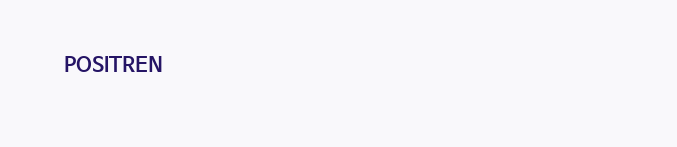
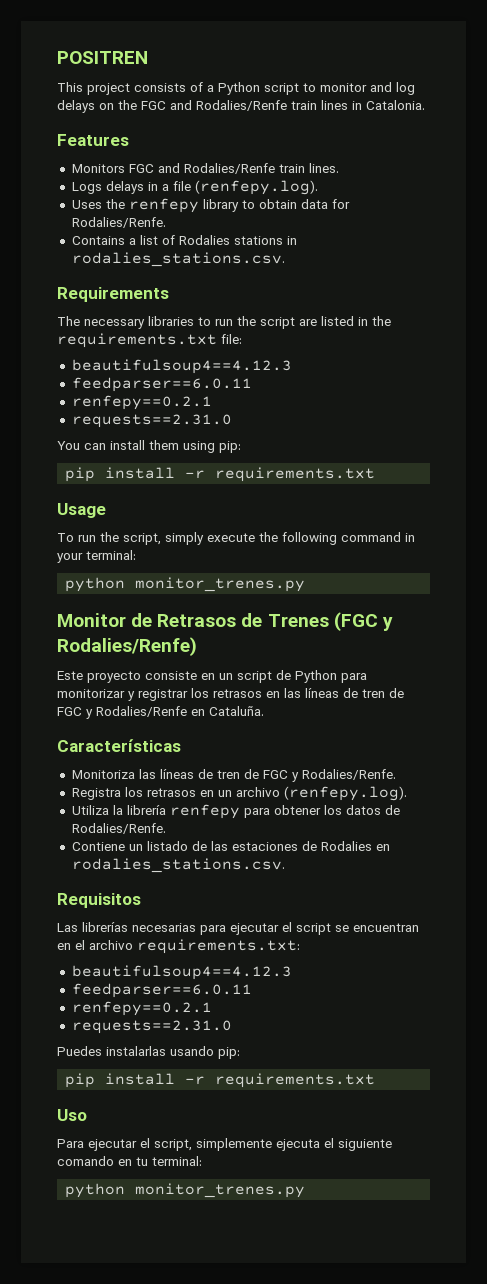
+ This project consists of a Python script to monitor and log delays on the FGC and Rodalies/Renfe train lines in Catalonia.
+ Features
+ Monitors FGC and Rodalies/Renfe train lines.
+ Logs delays in a file (renfepy.log).
+ Uses the renfepy library to obtain data for Rodalies/Renfe.
+ Contains a list of Rodalies stations in rodalies_stations.csv.
+ Requirements
+ The necessary libraries to run the script are listed in the requirements.txt file:
+ beautifulsoup4==4.12.3
+ feedparser==6.0.11
+ renfepy==0.2.1
+ requests==2.31.0
+ You can install them using pip:
+ pip install -r requirements.txt
+ Usage
+ To run the script, simply execute the following command in your terminal:
+ python monitor_trenes.py
+ Monitor de Retrasos de Trenes (FGC y Rodalies/Renfe)
+ Este proyecto consiste en un script de Python para monitorizar y registrar los retrasos en las líneas de tren de FGC y Rodalies/Renfe en Cataluña.
+ Características
+ Monitoriza las líneas de tren de FGC y Rodalies/Renfe.
+ Registra los retrasos en un archivo (renfepy.log).
+ Utiliza la librería renfepy para obtener los datos de Rodalies/Renfe.
+ Contiene un listado de las estaciones de Rodalies en rodalies_stations.csv.
+ Requisitos
+ Las librerías necesarias para ejecutar el script se encuentran en el archivo requirements.txt:
+ beautifulsoup4==4.12.3
+ feedparser==6.0.11
+ renfepy==0.2.1
+ requests==2.31.0
+ Puedes instalarlas usando pip:
+ pip install -r requirements.txt
+ Uso
+ Para ejecutar el script, simplemente ejecuta el siguiente comando en tu terminal:
+ python monitor_trenes.py

